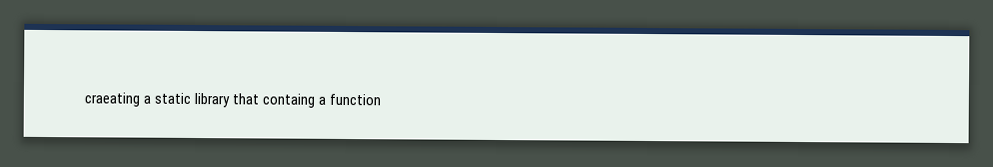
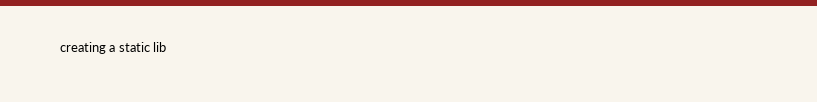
- craeating a static library that containg a function
+ creating a static lib

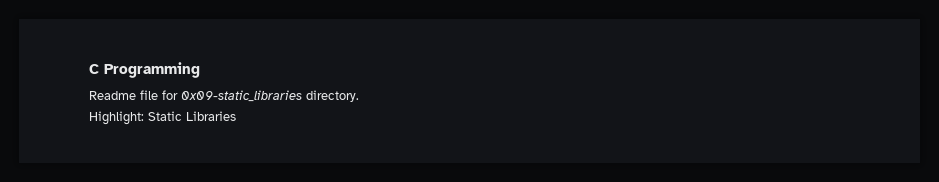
- creating a static lib
+ C Programming
+ Readme file for 0x09-static_libraries directory.
+ Highlight: Static Libraries

